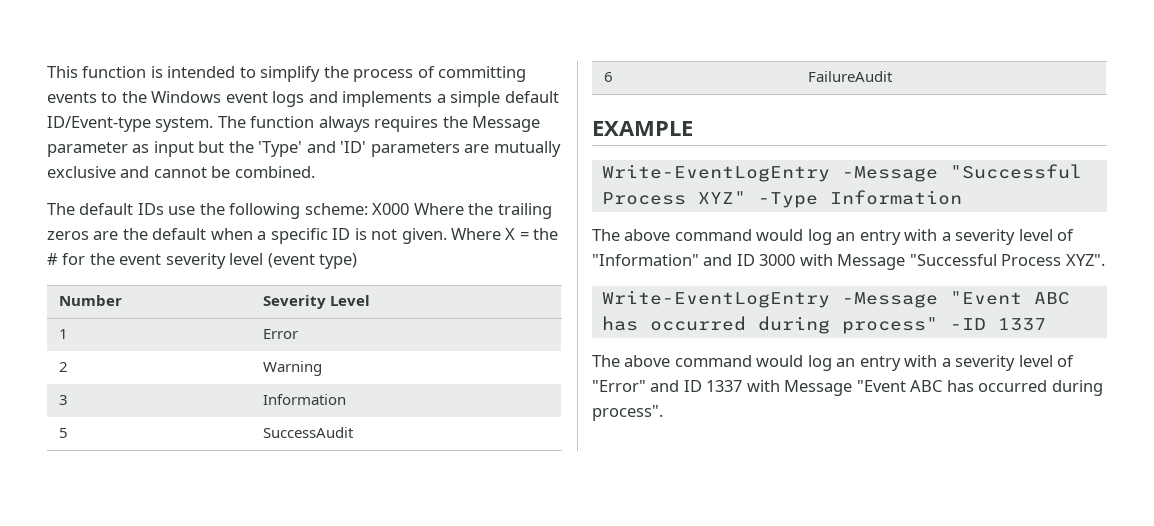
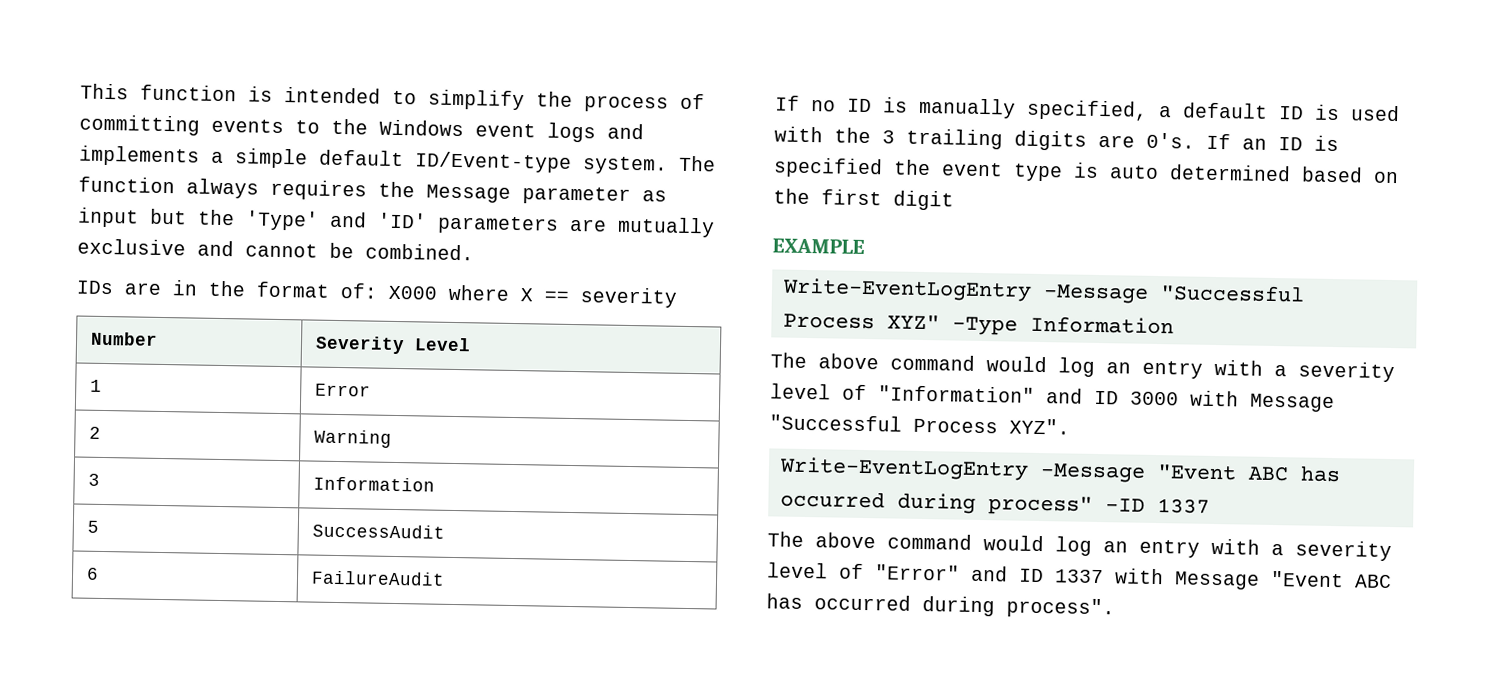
- The default IDs use the following scheme: X000 Where the trailing zeros are the default when a specific ID is not given. Where X = the # for the event severity level (event type)
+ IDs are in the format of: X000 where X == severity
+ If no ID is manually specified, a default ID is used with the 3 trailing digits are 0's. If an ID is specified the event type is auto determined based on the first digit

